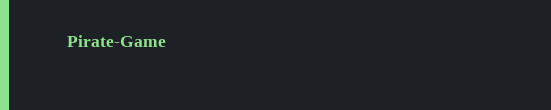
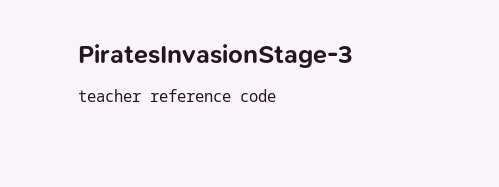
- Pirate-Game
+ PiratesInvasionStage-3
+ teacher reference code

